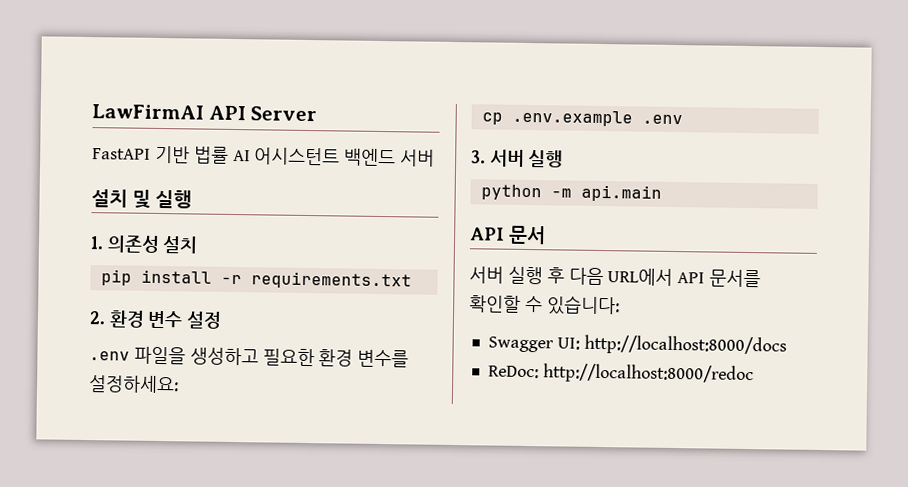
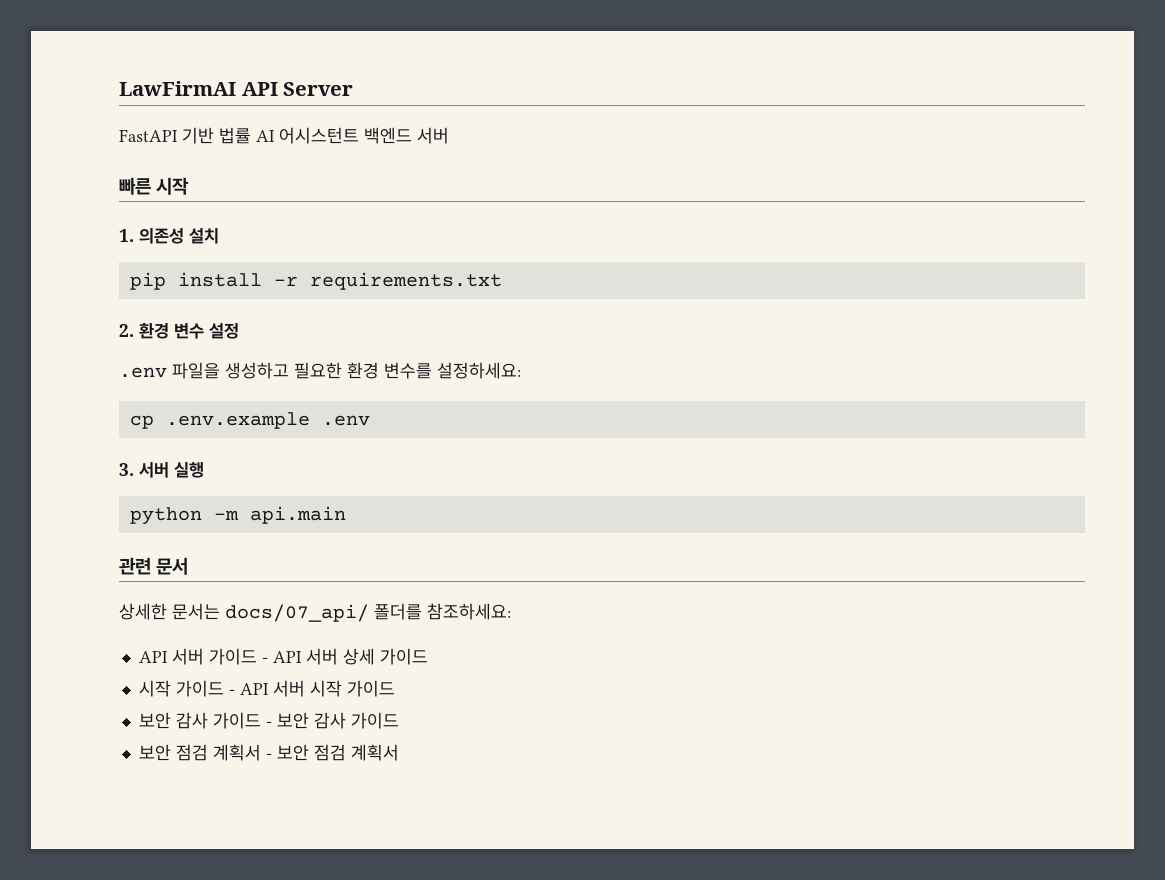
- 설치 및 실행
+ 빠른 시작
- API 문서
+ 관련 문서
- 서버 실행 후 다음 URL에서 API 문서를 확인할 수 있습니다:
- Swagger UI: http://localhost:8000/docs
- ReDoc: http://localhost:8000/redoc
+ 상세한 문서는 docs/07_api/ 폴더를 참조하세요:
+ API 서버 가이드 - API 서버 상세 가이드
+ 시작 가이드 - API 서버 시작 가이드
+ 보안 감사 가이드 - 보안 감사 가이드
+ 보안 점검 계획서 - 보안 점검 계획서

